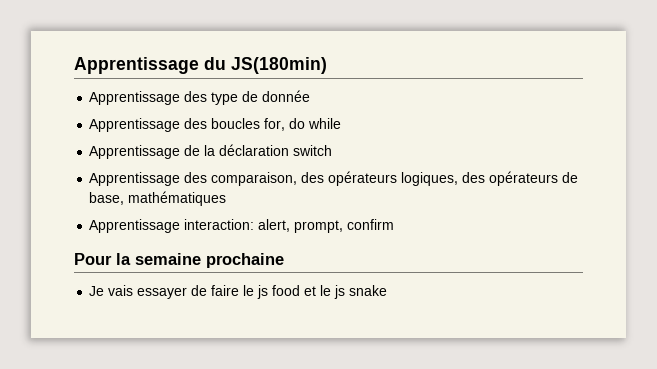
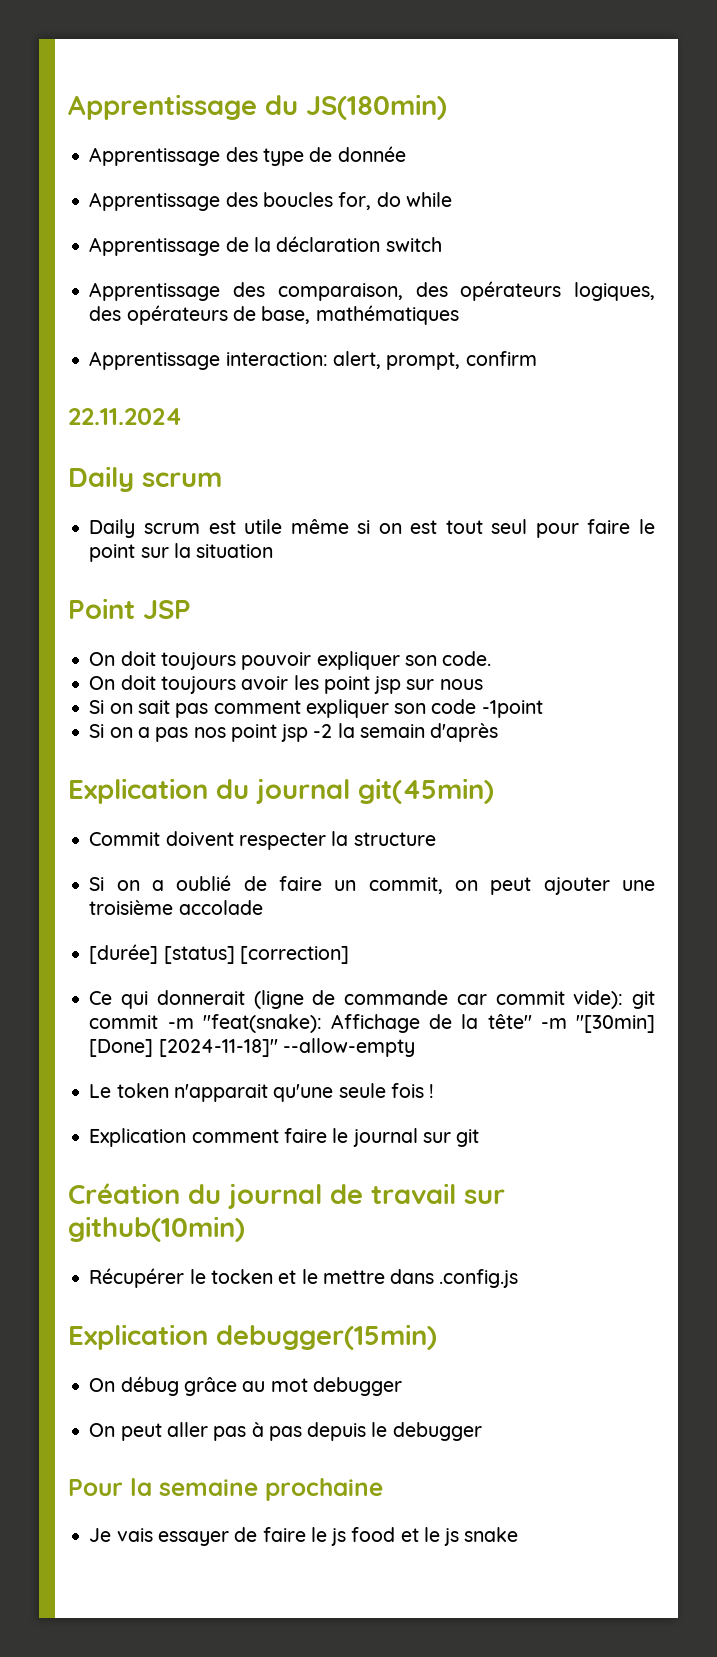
+ 22.11.2024
+ Daily scrum
+ Daily scrum est utile même si on est tout seul pour faire le point sur la situation
+ Point JSP
+ On doit toujours pouvoir expliquer son code.
+ On doit toujours avoir les point jsp sur nous
+ Si on sait pas comment expliquer son code -1point
+ Si on a pas nos point jsp -2 la semain d'après
+ Explication du journal git(45min)
+ Commit doivent respecter la structure
+ Si on a oublié de faire un commit, on peut ajouter une troisième accolade
+ [durée] [status] [correction]
+ Ce qui donnerait (ligne de commande car commit vide): git commit -m "feat(snake): Affichage de la tête" -m "[30min] [Done] [2024-11-18]" --allow-empty
+ Le token n'apparait qu'une seule fois !
+ Explication comment faire le journal sur git
+ Création du journal de travail sur github(10min)
+ Récupérer le tocken et le mettre dans .config.js
+ Explication debugger(15min)
+ On débug grâce au mot debugger
+ On peut aller pas à pas depuis le debugger

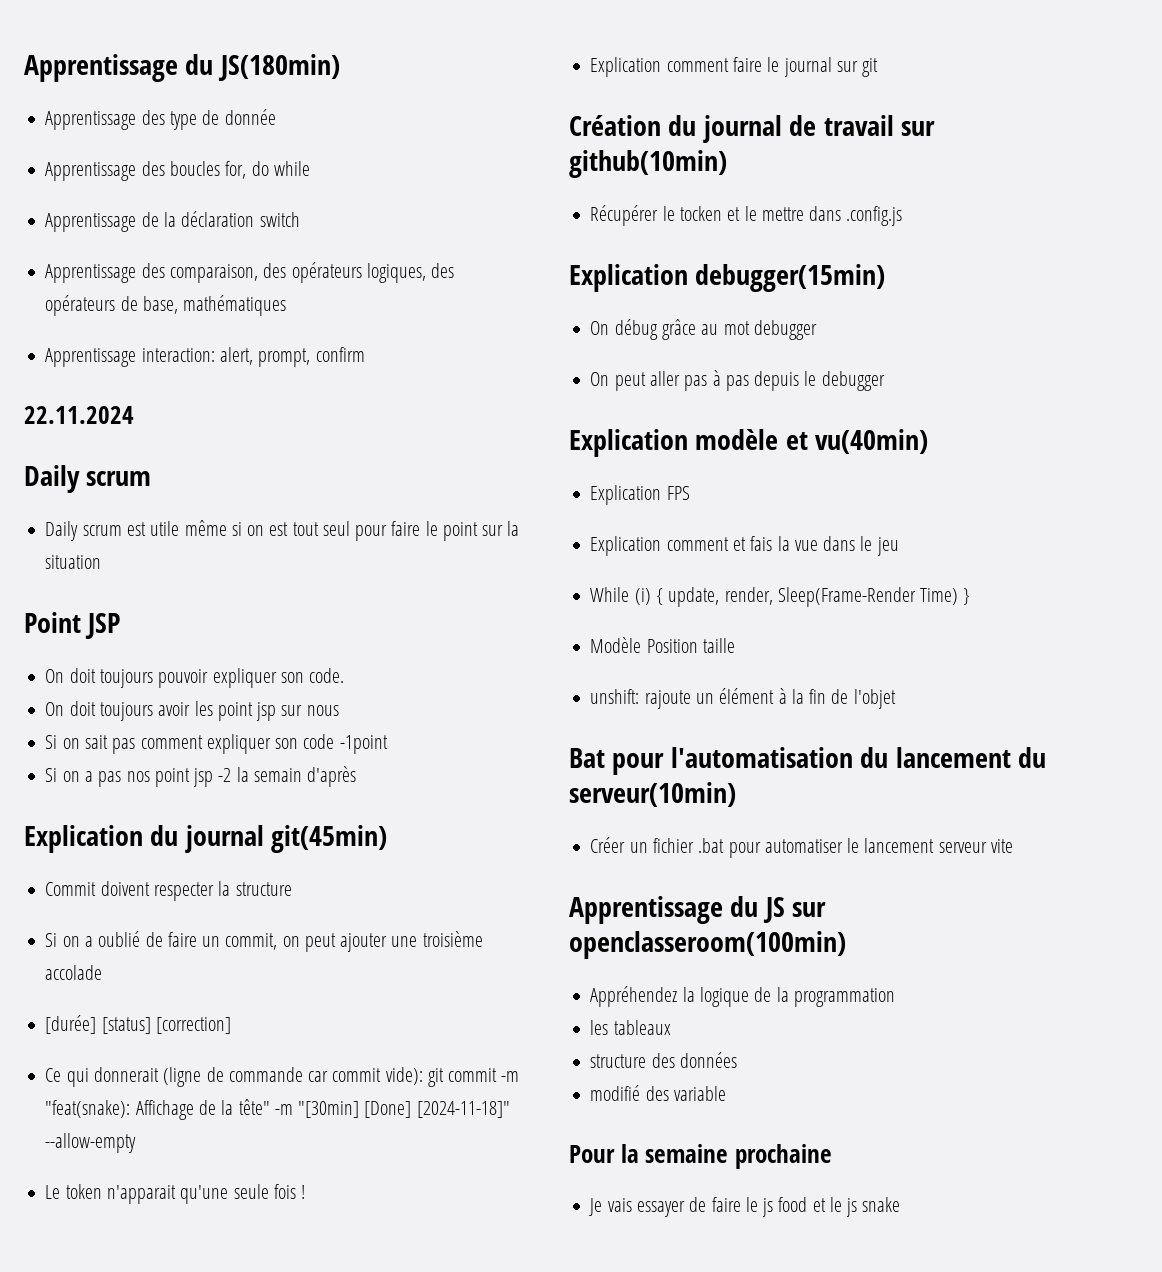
+ Explication modèle et vu(40min)
+ Explication FPS
+ Explication comment et fais la vue dans le jeu
+ While (i) { update, render, Sleep(Frame-Render Time) }
+ Modèle Position taille
+ unshift: rajoute un élément à la fin de l'objet
+ Bat pour l'automatisation du lancement du serveur(10min)
+ Créer un fichier .bat pour automatiser le lancement serveur vite
+ Apprentissage du JS sur openclasseroom(100min)
+ Appréhendez la logique de la programmation
+ les tableaux
+ structure des données
+ modifié des variable

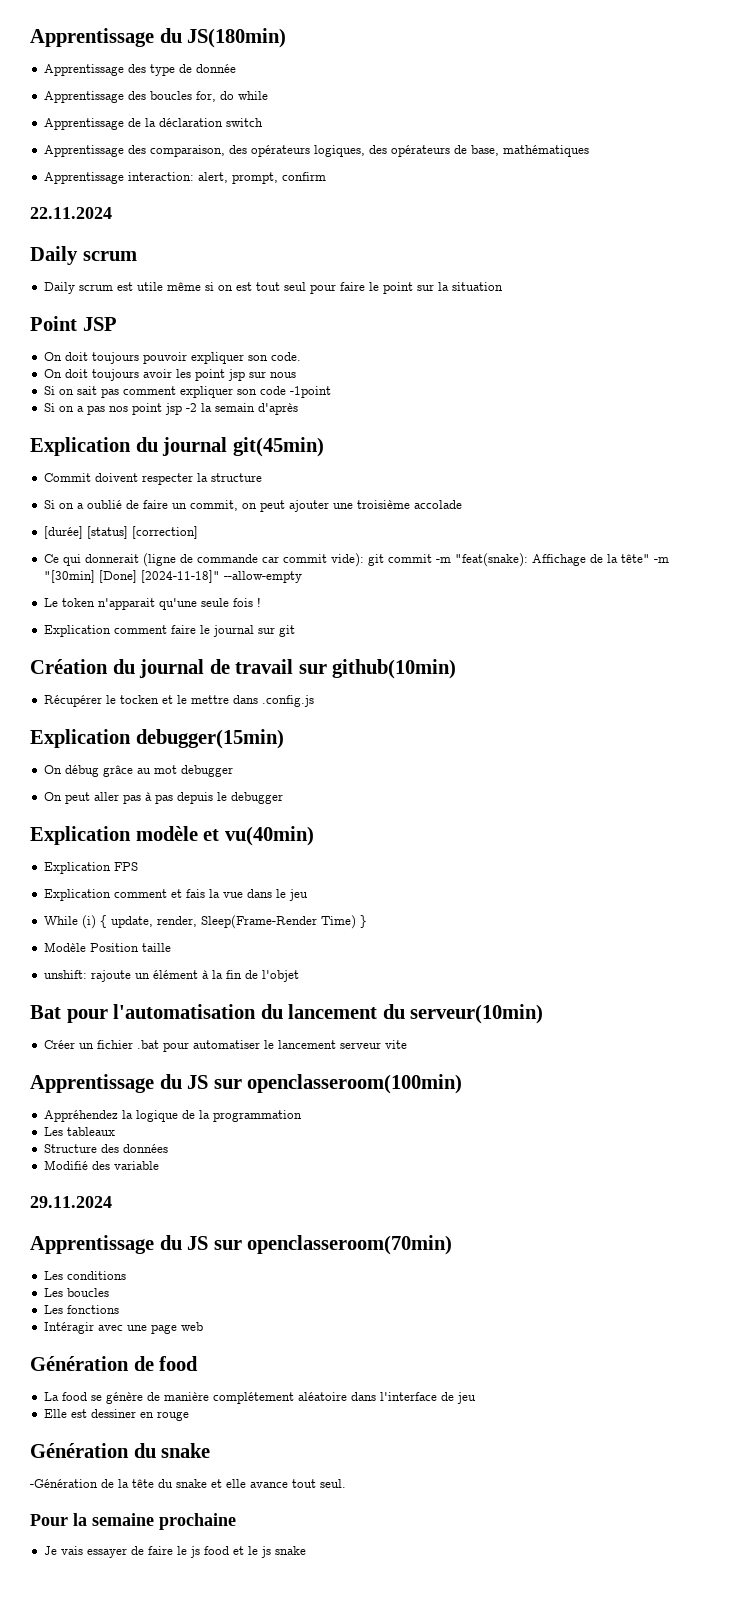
- les tableaux
+ Les tableaux
- structure des données
+ Structure des données
- modifié des variable
+ Modifié des variable
+ 29.11.2024
+ Apprentissage du JS sur openclasseroom(70min)
+ Les conditions
+ Les boucles
+ Les fonctions
+ Intéragir avec une page web
+ Génération de food
+ La food se génère de manière complétement aléatoire dans l'interface de jeu
+ Elle est dessiner en rouge
+ Génération du snake
+ -Génération de la tête du snake et elle avance tout seul.

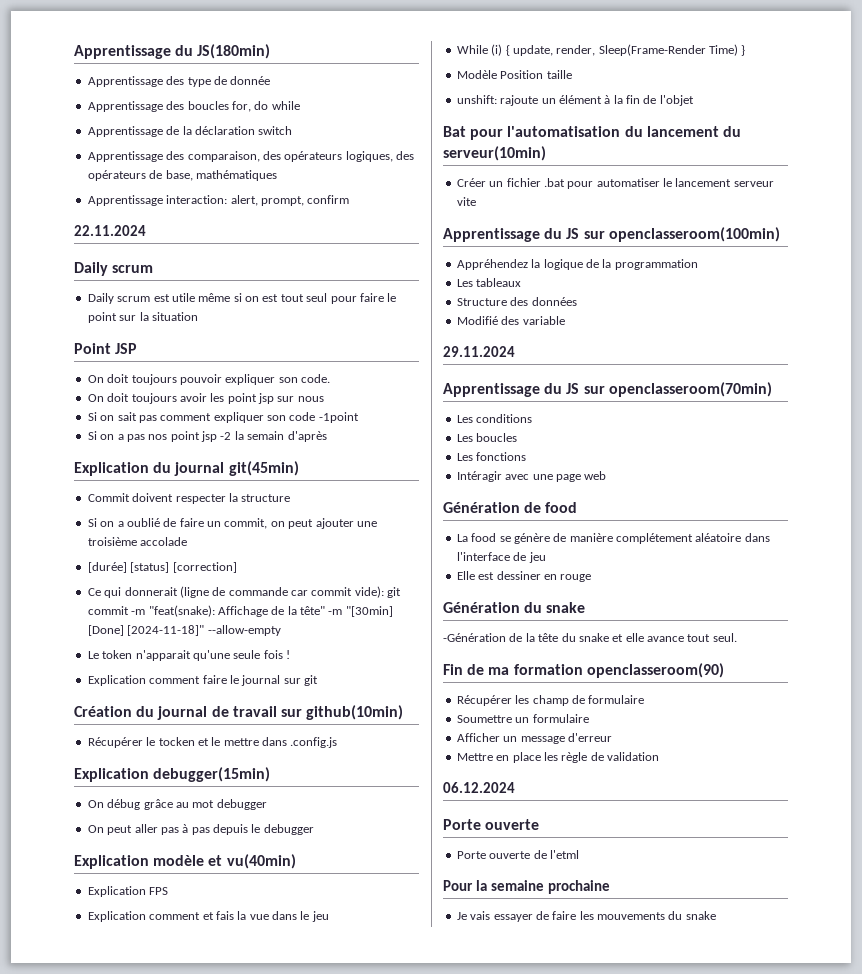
+ Fin de ma formation openclasseroom(90)
+ Récupérer les champ de formulaire
+ Soumettre un formulaire
+ Afficher un message d'erreur
+ Mettre en place les règle de validation
+ 06.12.2024
+ Porte ouverte
+ Porte ouverte de l'etml
- Je vais essayer de faire le js food et le js snake
+ Je vais essayer de faire les mouvements du snake

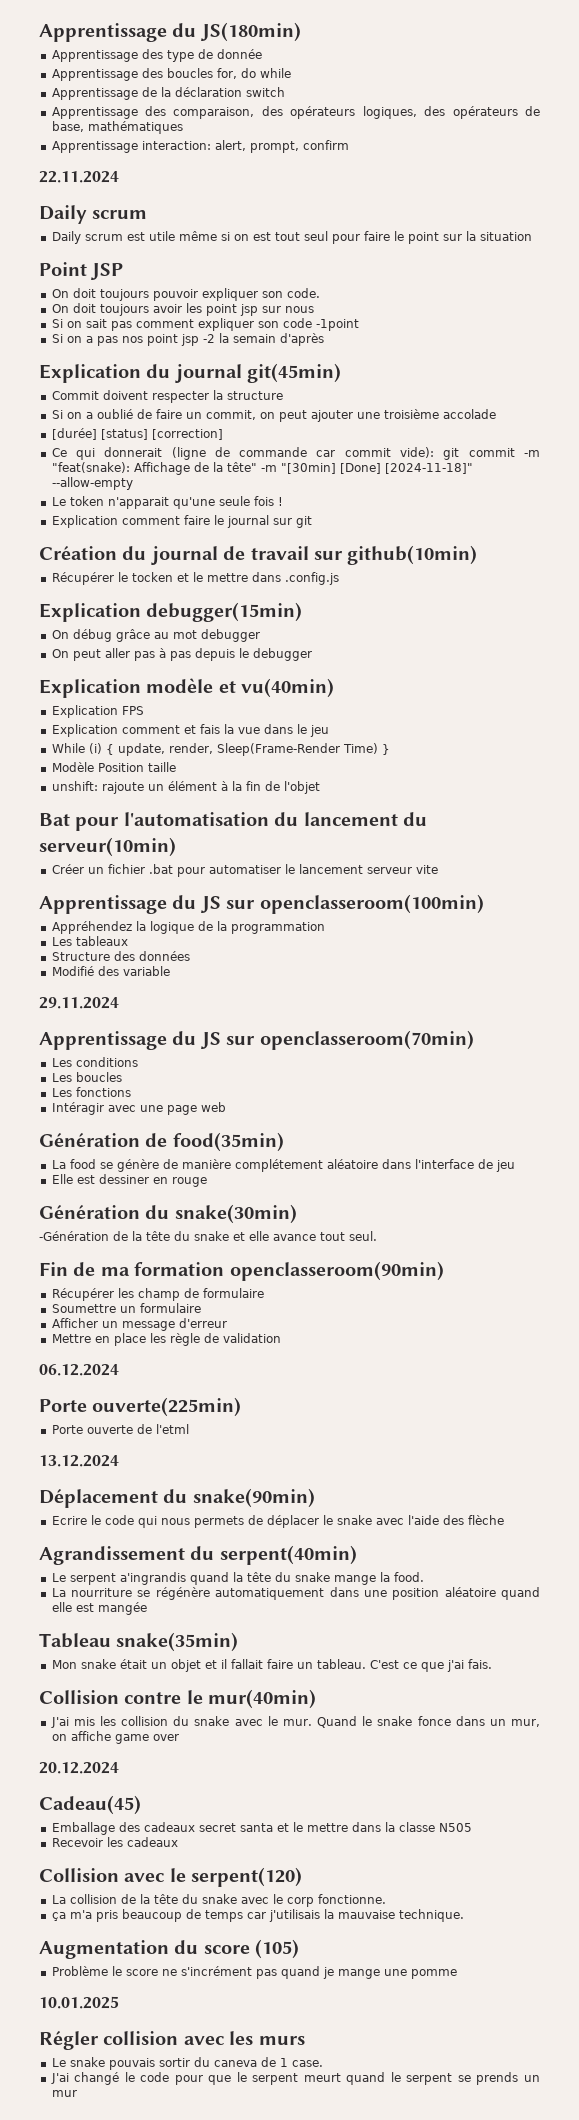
- Génération de food
+ Génération de food(35min)
- Génération du snake
+ Génération du snake(30min)
- Fin de ma formation openclasseroom(90)
+ Fin de ma formation openclasseroom(90min)
  06.12.2024
- Porte ouverte
+ Porte ouverte(225min)
- Pour la semaine prochaine
- Je vais essayer de faire les mouvements du snake
+ 13.12.2024
+ Déplacement du snake(90min)
+ Ecrire le code qui nous permets de déplacer le snake avec l'aide des flèche
+ Agrandissement du serpent(40min)
+ Le serpent a'ingrandis quand la tête du snake mange la food.
+ La nourriture se régénère automatiquement dans une position aléatoire quand elle est mangée
+ Tableau snake(35min)
+ Mon snake était un objet et il fallait faire un tableau. C'est ce que j'ai fais.
+ Collision contre le mur(40min)
+ J'ai mis les collision du snake avec le mur. Quand le snake fonce dans un mur, on affiche game over
+ 20.12.2024
+ Cadeau(45)
+ Emballage des cadeaux secret santa et le mettre dans la classe N505
+ Recevoir les cadeaux
+ Collision avec le serpent(120)
+ La collision de la tête du snake avec le corp fonctionne.
+ ça m'a pris beaucoup de temps car j'utilisais la mauvaise technique.
+ Augmentation du score (105)
+ Problème le score ne s'incrément pas quand je mange une pomme
+ 10.01.2025
+ Régler collision avec les murs
+ Le snake pouvais sortir du caneva de 1 case.
+ J'ai changé le code pour que le serpent meurt quand le serpent se prends un mur

